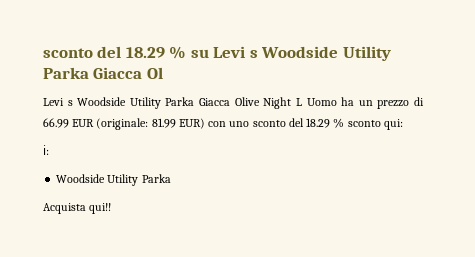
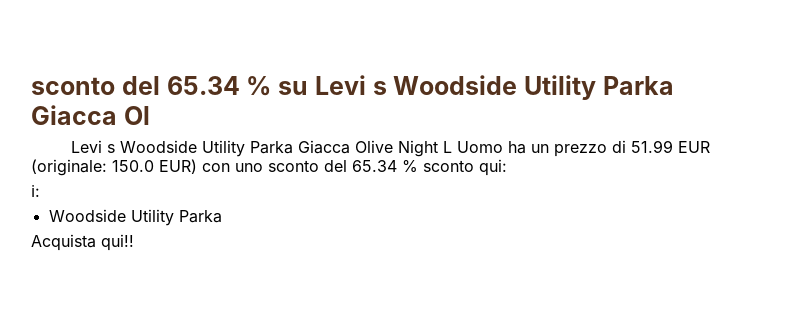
- sconto del 18.29 % su Levi s Woodside Utility Parka Giacca Ol
+ sconto del 65.34 % su Levi s Woodside Utility Parka Giacca Ol
- Levi s Woodside Utility Parka Giacca Olive Night L Uomo ha un prezzo di 66.99 EUR (originale: 81.99 EUR) con uno sconto del 18.29 % sconto qui:
+ Levi s Woodside Utility Parka Giacca Olive Night L Uomo ha un prezzo di 51.99 EUR (originale: 150.0 EUR) con uno sconto del 65.34 % sconto qui:

